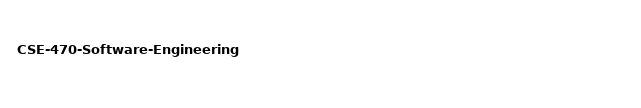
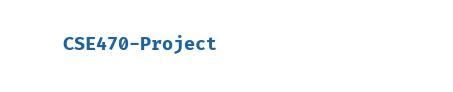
- CSE-470-Software-Engineering
+ CSE470-Project

